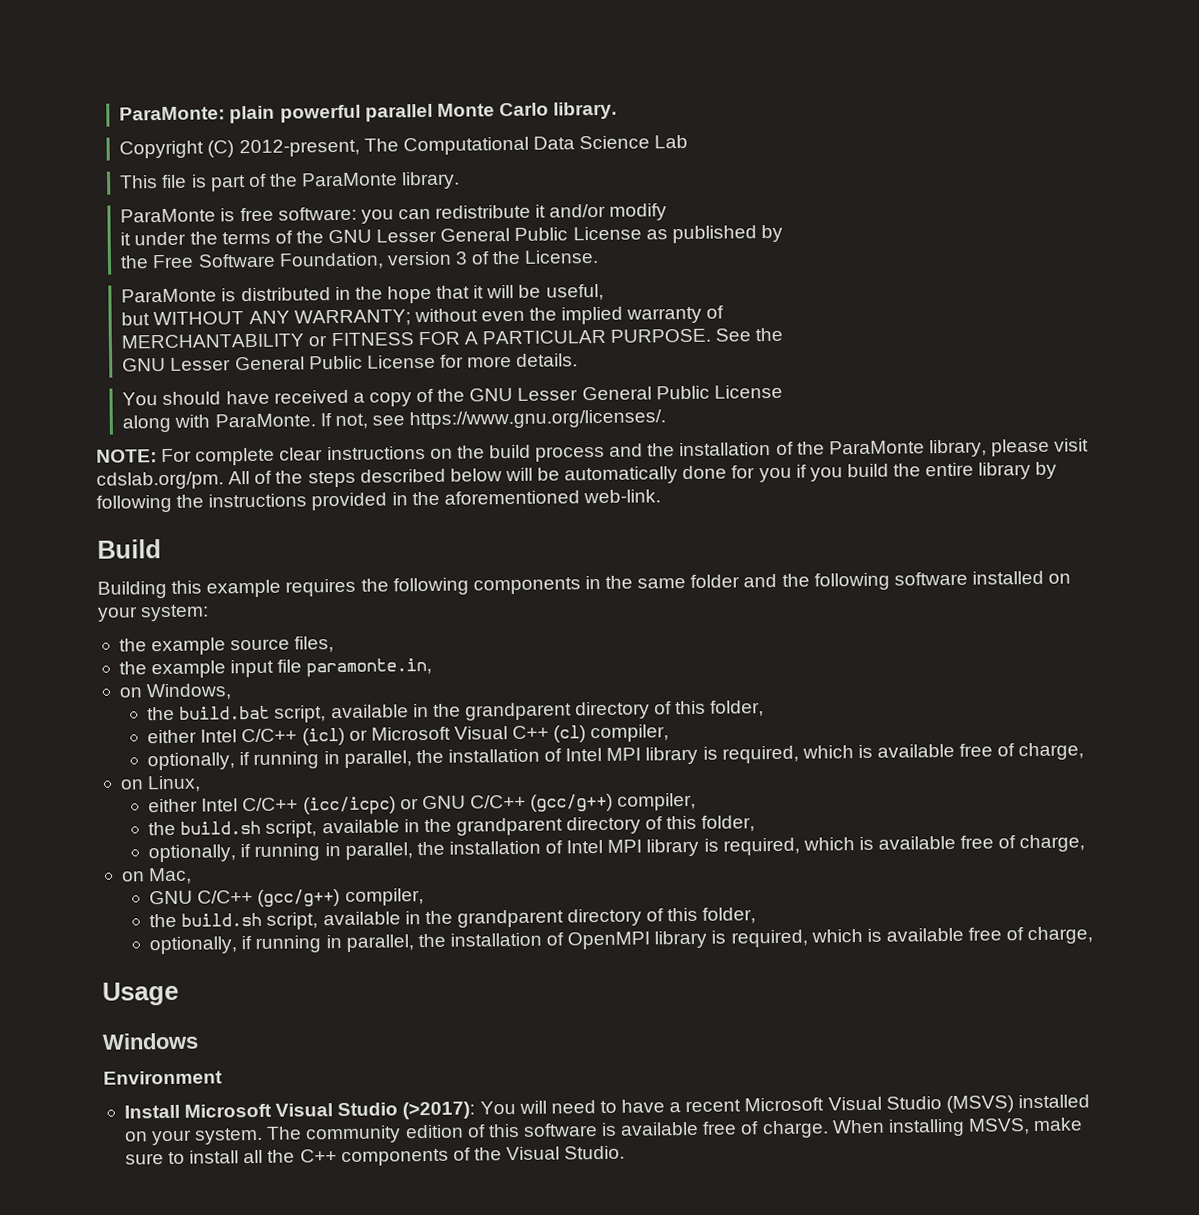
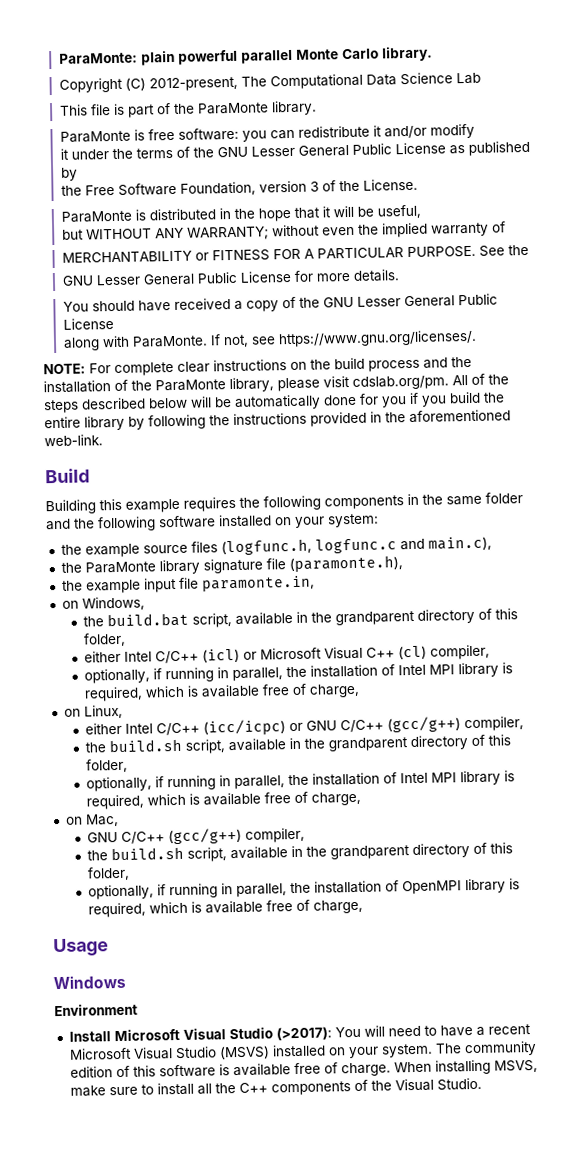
- the example source files,
+ the example source files (logfunc.h, logfunc.c and main.c),
+ the ParaMonte library signature file (paramonte.h),

